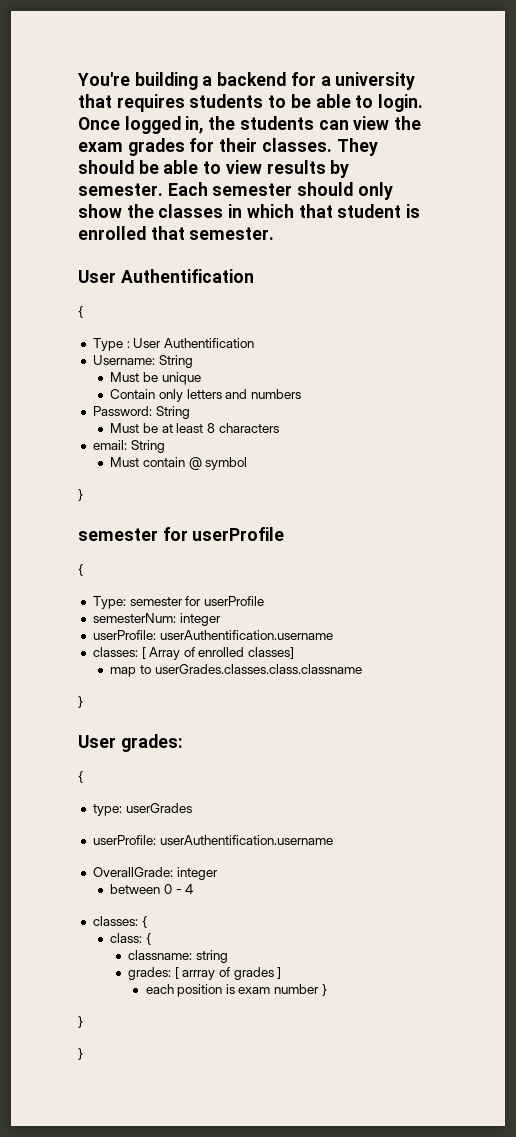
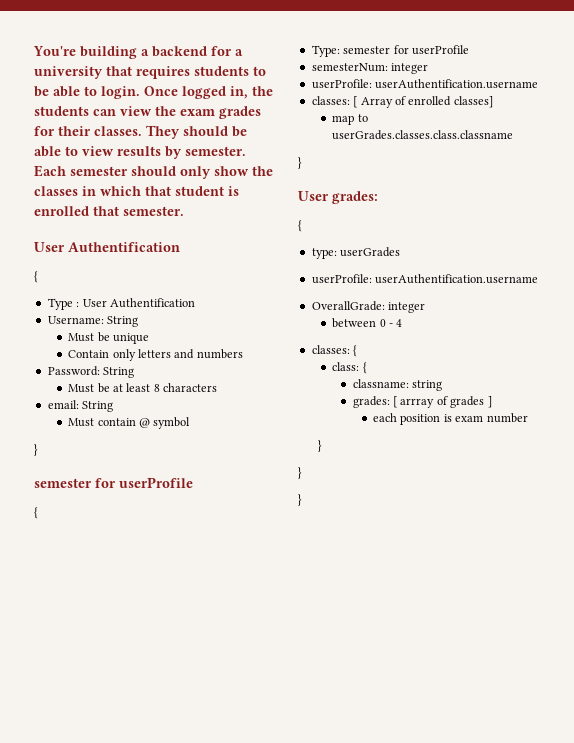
- each position is exam number }
+ each position is exam number
+ }

